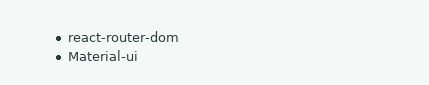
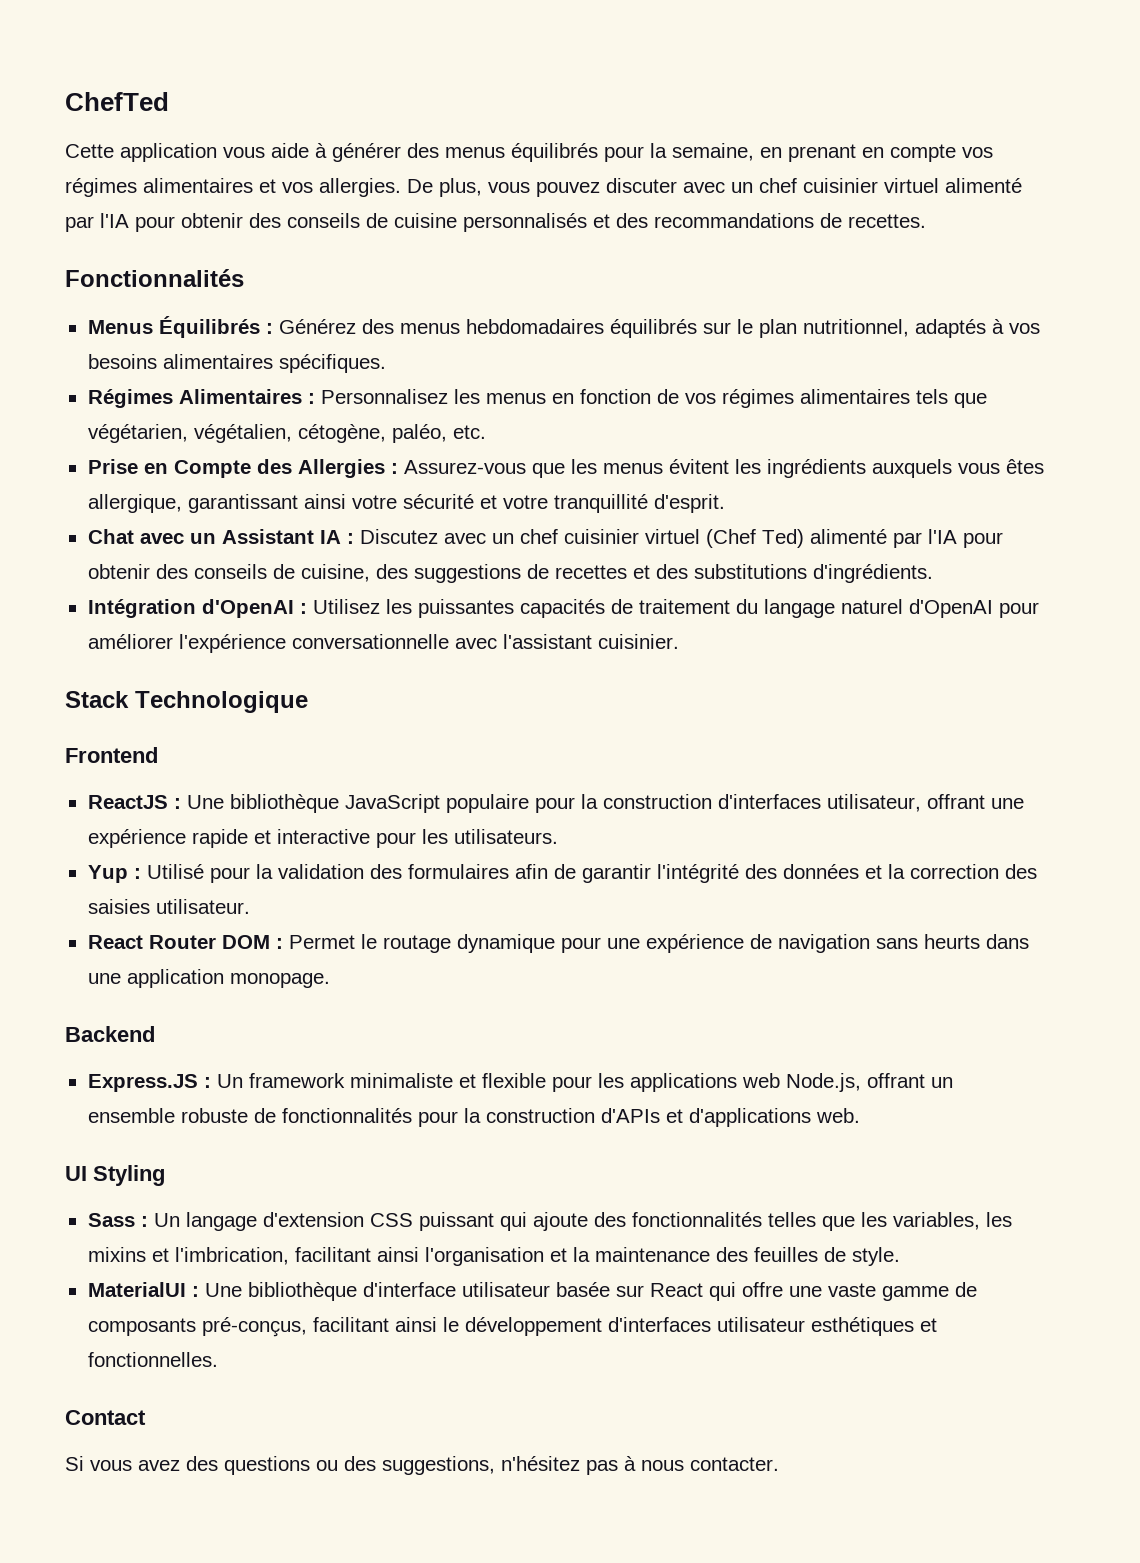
- react-router-dom
- Material-ui
+ ChefTed
+ Cette application vous aide à générer des menus équilibrés pour la semaine, en prenant en compte vos régimes alimentaires et vos allergies. De plus, vous pouvez discuter avec un chef cuisinier virtuel alimenté par l'IA pour obtenir des conseils de cuisine personnalisés et des recommandations de recettes.
+ Fonctionnalités
+ Menus Équilibrés : Générez des menus hebdomadaires équilibrés sur le plan nutritionnel, adaptés à vos besoins alimentaires spécifiques.
+ Régimes Alimentaires : Personnalisez les menus en fonction de vos régimes alimentaires tels que végétarien, végétalien, cétogène, paléo, etc.
+ Prise en Compte des Allergies : Assurez-vous que les menus évitent les ingrédients auxquels vous êtes allergique, garantissant ainsi votre sécurité et votre tranquillité d'esprit.
+ Chat avec un Assistant IA : Discutez avec un chef cuisinier virtuel (Chef Ted) alimenté par l'IA pour obtenir des conseils de cuisine, des suggestions de recettes et des substitutions d'ingrédients.
+ Intégration d'OpenAI : Utilisez les puissantes capacités de traitement du langage naturel d'OpenAI pour améliorer l'expérience conversationnelle avec l'assistant cuisinier.
+ Stack Technologique
+ Frontend
+ ReactJS : Une bibliothèque JavaScript populaire pour la construction d'interfaces utilisateur, offrant une expérience rapide et interactive pour les utilisateurs.
+ Yup : Utilisé pour la validation des formulaires afin de garantir l'intégrité des données et la correction des saisies utilisateur.
+ React Router DOM : Permet le routage dynamique pour une expérience de navigation sans heurts dans une application monopage.
+ Backend
+ Express.JS : Un framework minimaliste et flexible pour les applications web Node.js, offrant un ensemble robuste de fonctionnalités pour la construction d'APIs et d'applications web.
+ UI Styling
+ Sass : Un langage d'extension CSS puissant qui ajoute des fonctionnalités telles que les variables, les mixins et l'imbrication, facilitant ainsi l'organisation et la maintenance des feuilles de style.
+ MaterialUI : Une bibliothèque d'interface utilisateur basée sur React qui offre une vaste gamme de composants pré-conçus, facilitant ainsi le développement d'interfaces utilisateur esthétiques et fonctionnelles.
+ Contact
+ Si vous avez des questions ou des suggestions, n'hésitez pas à nous contacter.

